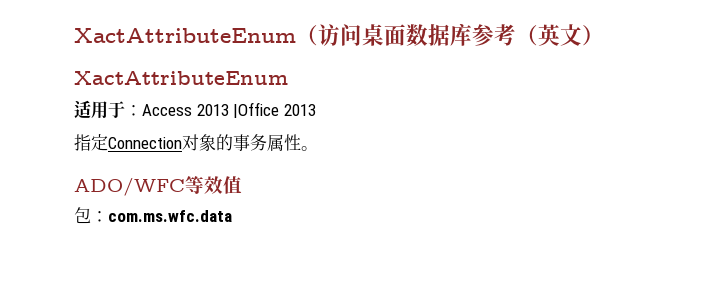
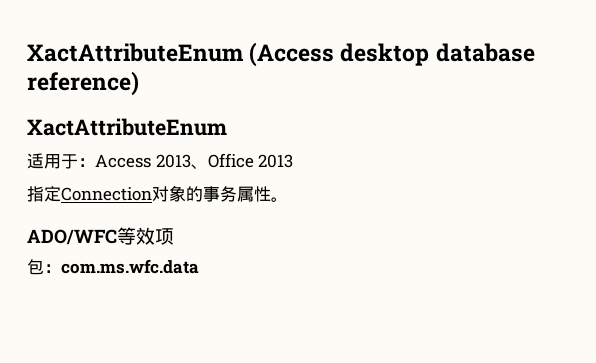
- XactAttributeEnum（访问桌面数据库参考（英文）
+ XactAttributeEnum (Access desktop database reference)
- 适用于：Access 2013 |Office 2013
+ 适用于：Access 2013、Office 2013
- ADO/WFC等效值
+ ADO/WFC等效项

